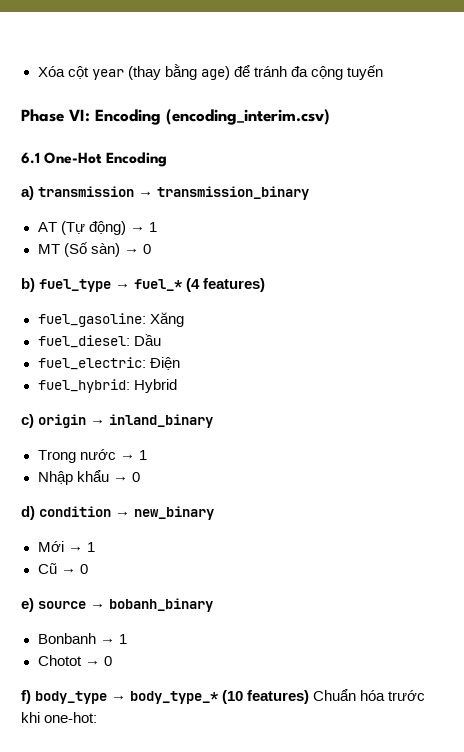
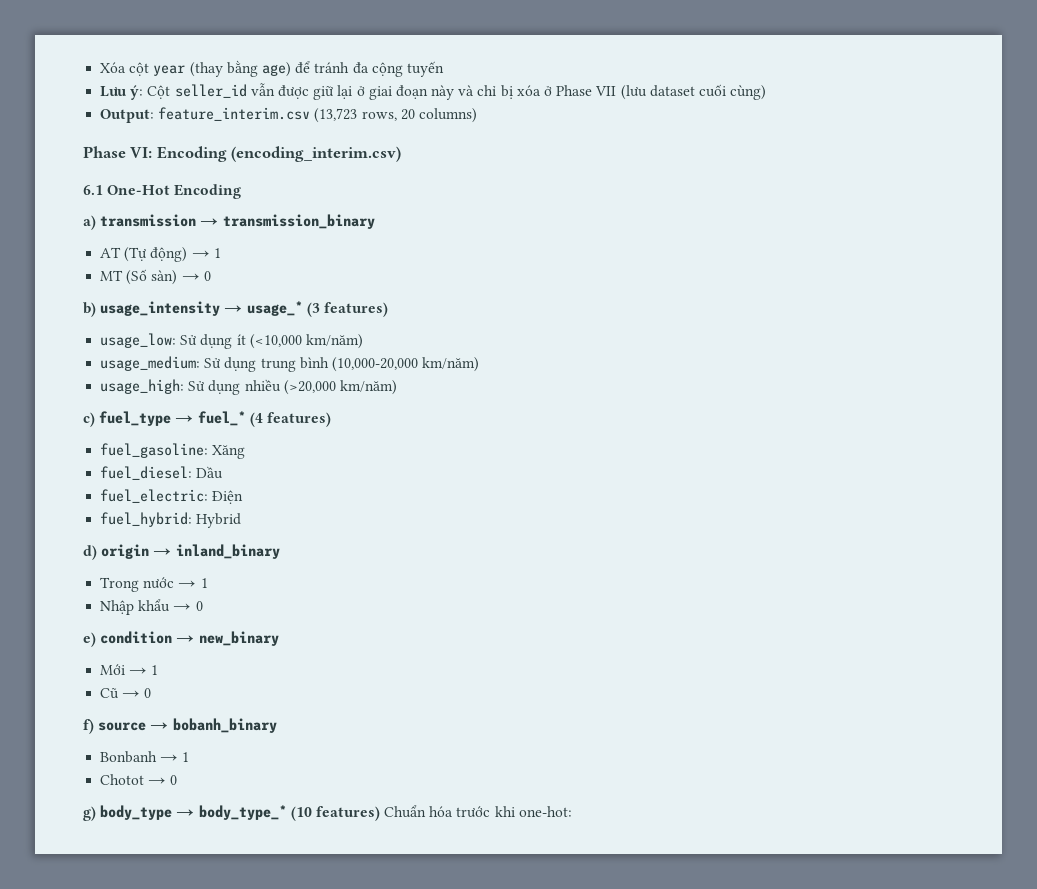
+ Lưu ý: Cột seller_id vẫn được giữ lại ở giai đoạn này và chỉ bị xóa ở Phase VII (lưu dataset cuối cùng)
+ Output: feature_interim.csv (13,723 rows, 20 columns)
- b) fuel_type → fuel_* (4 features)
+ b) usage_intensity → usage_* (3 features)
+ usage_low: Sử dụng ít (<10,000 km/năm)
+ usage_medium: Sử dụng trung bình (10,000-20,000 km/năm)
+ usage_high: Sử dụng nhiều (>20,000 km/năm)
+ c) fuel_type → fuel_* (4 features)
- c) origin → inland_binary
+ d) origin → inland_binary
- d) condition → new_binary
+ e) condition → new_binary
- e) source → bobanh_binary
+ f) source → bobanh_binary
- f) body_type → body_type_* (10 features) Chuẩn hóa trước khi one-hot:
+ g) body_type → body_type_* (10 features) Chuẩn hóa trước khi one-hot:

